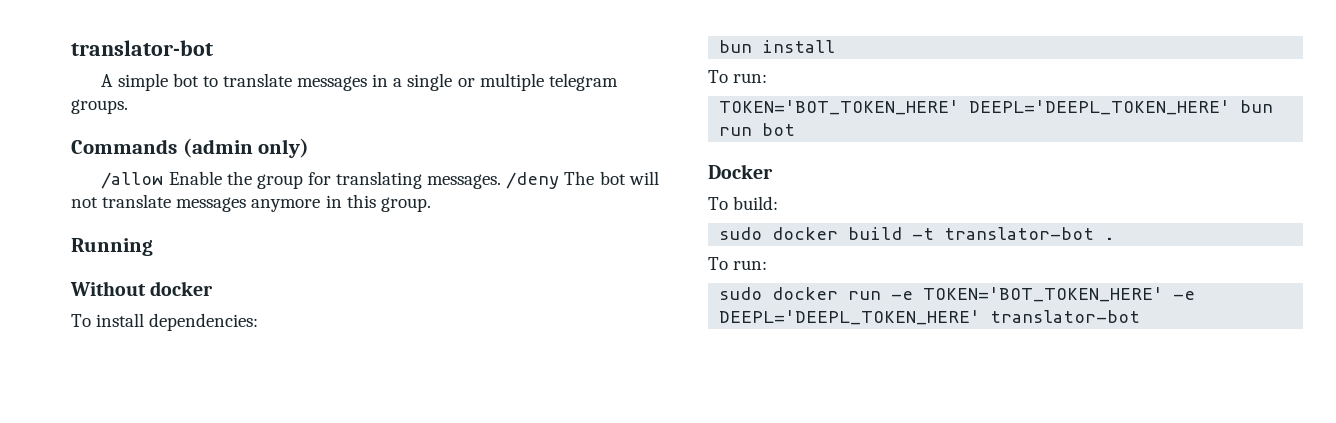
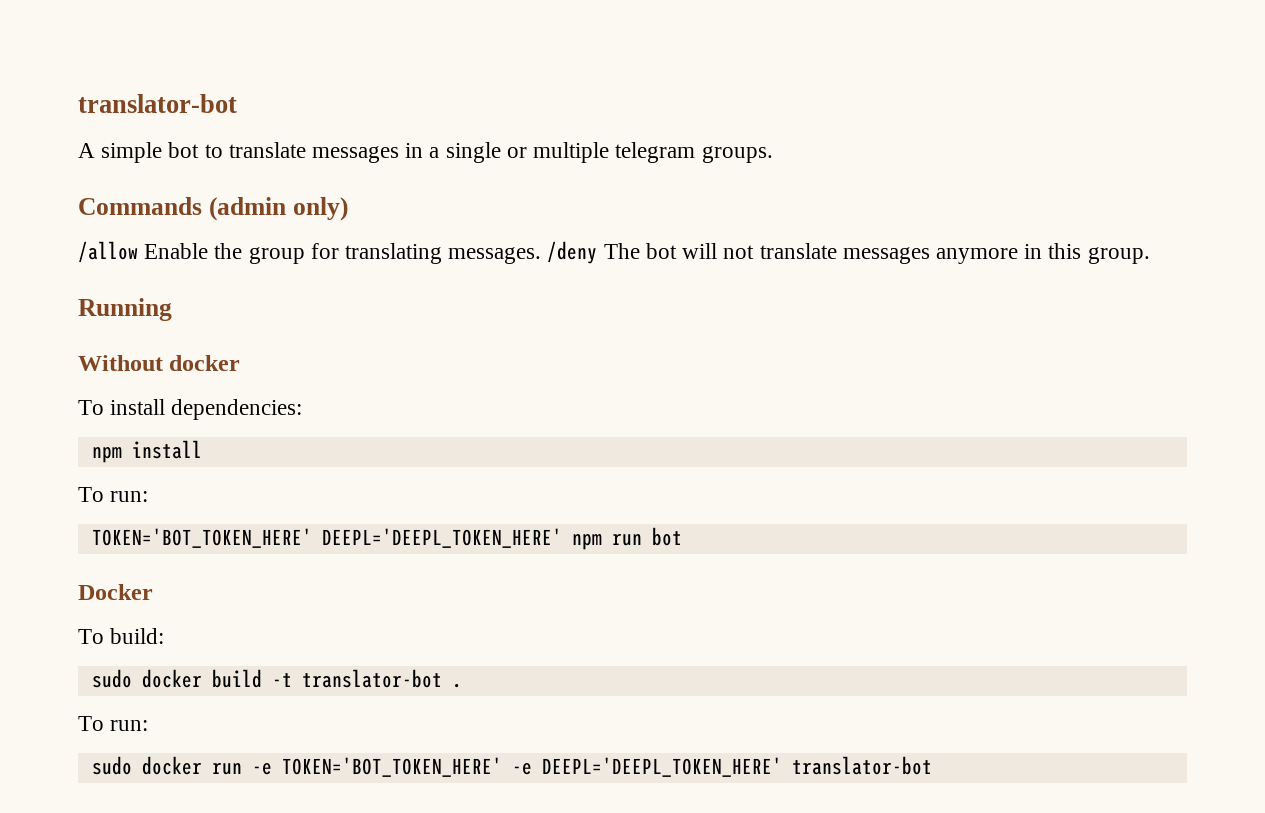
- bun install
+ npm install
- TOKEN='BOT_TOKEN_HERE' DEEPL='DEEPL_TOKEN_HERE' bun run bot
+ TOKEN='BOT_TOKEN_HERE' DEEPL='DEEPL_TOKEN_HERE' npm run bot

